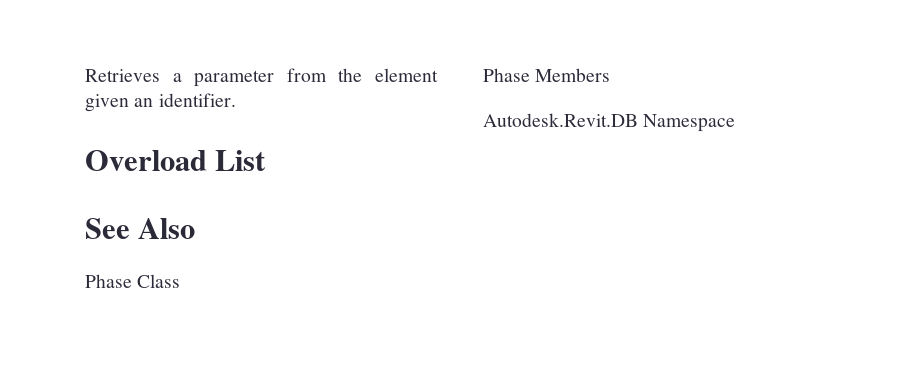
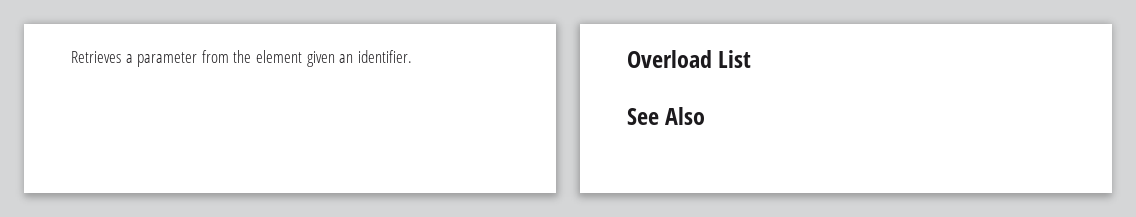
- Phase Class
- Phase Members
- Autodesk.Revit.DB Namespace

